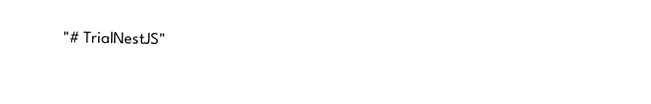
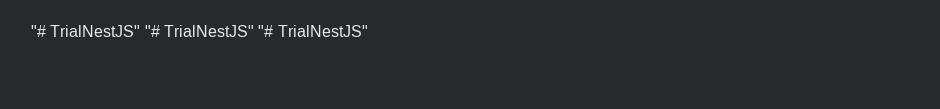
- "# TrialNestJS"
+ "# TrialNestJS" "# TrialNestJS" "# TrialNestJS"

